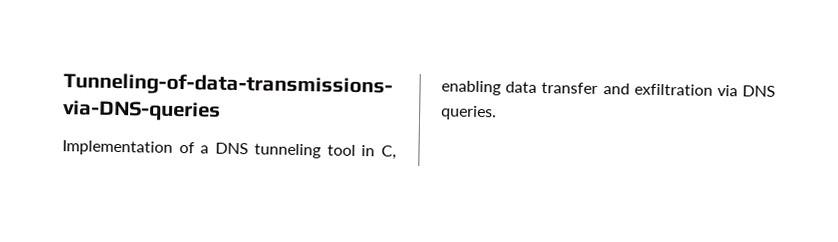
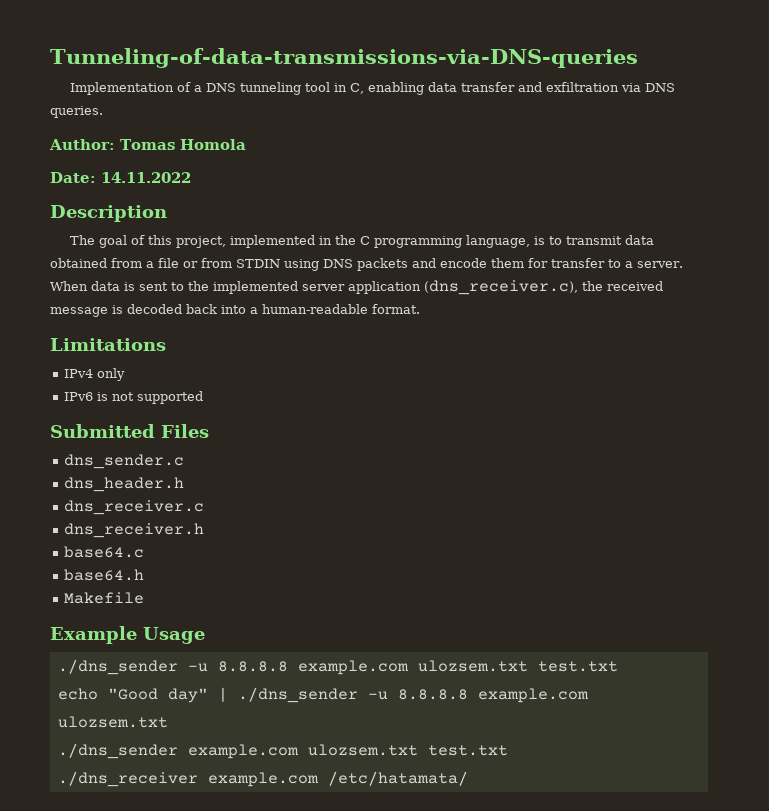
+ Author: Tomas Homola
+ Date: 14.11.2022
+ Description
+ The goal of this project, implemented in the C programming language, is to transmit data obtained from a file or from STDIN using DNS packets and encode them for transfer to a server. When data is sent to the implemented server application (dns_receiver.c), the received message is decoded back into a human-readable format.
+ Limitations
+ IPv4 only
+ IPv6 is not supported
+ Submitted Files
+ dns_sender.c
+ dns_header.h
+ dns_receiver.c
+ dns_receiver.h
+ base64.c
+ base64.h
+ Makefile
+ Example Usage
+ ./dns_sender -u 8.8.8.8 example.com ulozsem.txt test.txt
+ echo "Good day" | ./dns_sender -u 8.8.8.8 example.com ulozsem.txt
+ ./dns_sender example.com ulozsem.txt test.txt
+ ./dns_receiver example.com /etc/hatamata/

